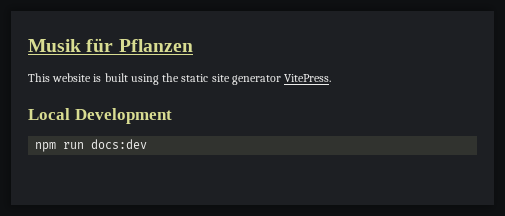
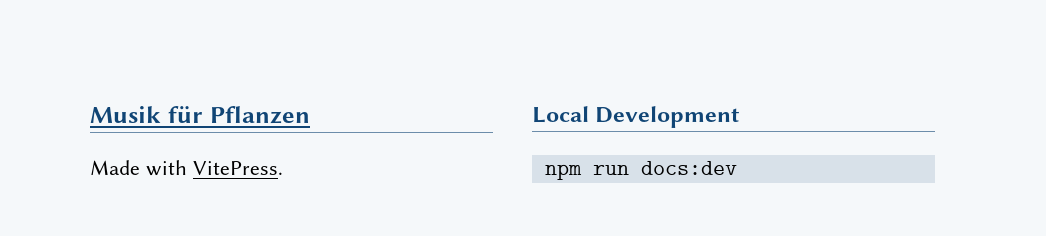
- This website is built using the static site generator VitePress.
+ Made with VitePress.

